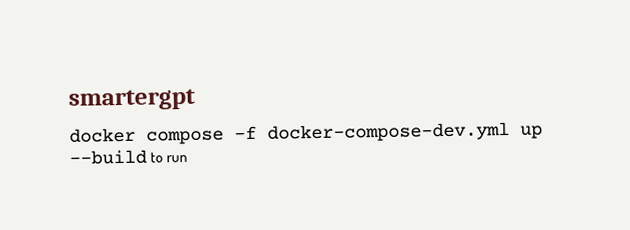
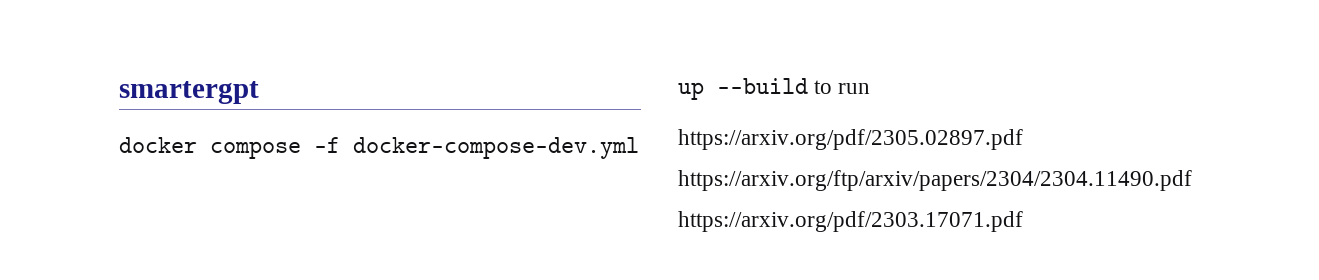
+ https://arxiv.org/pdf/2305.02897.pdf
+ https://arxiv.org/ftp/arxiv/papers/2304/2304.11490.pdf
+ https://arxiv.org/pdf/2303.17071.pdf

